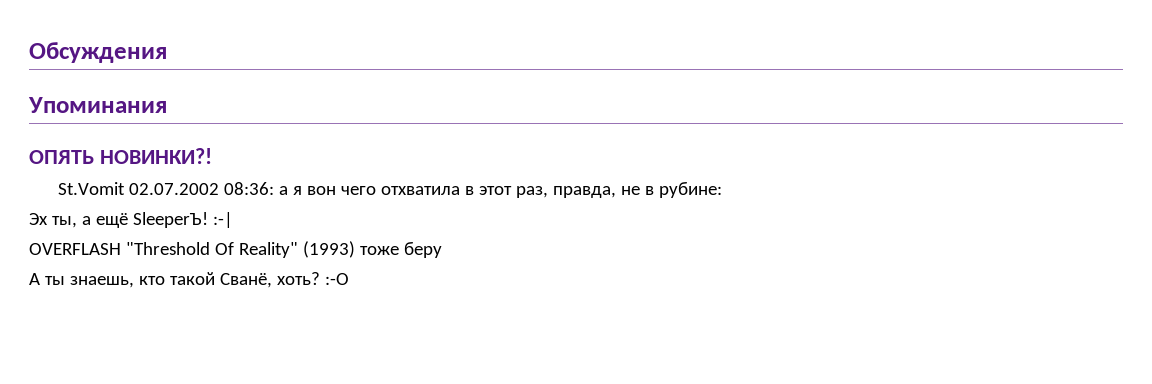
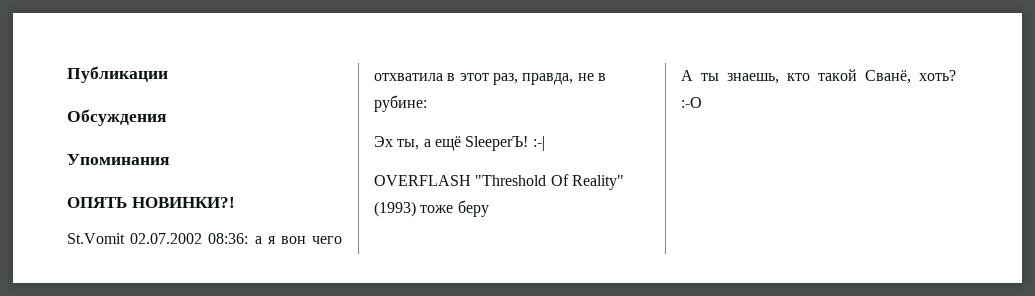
+ Публикации

